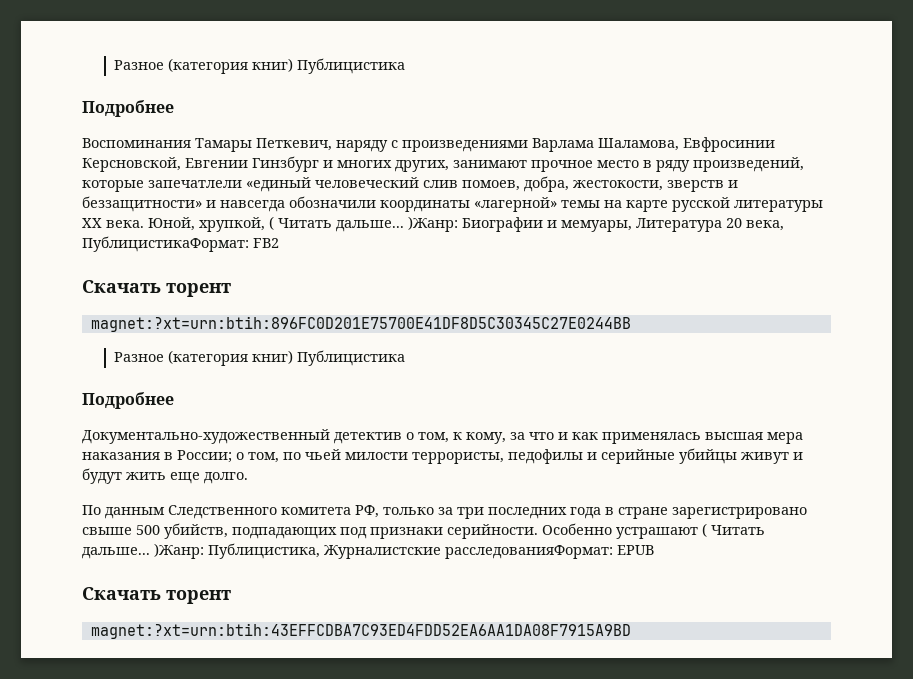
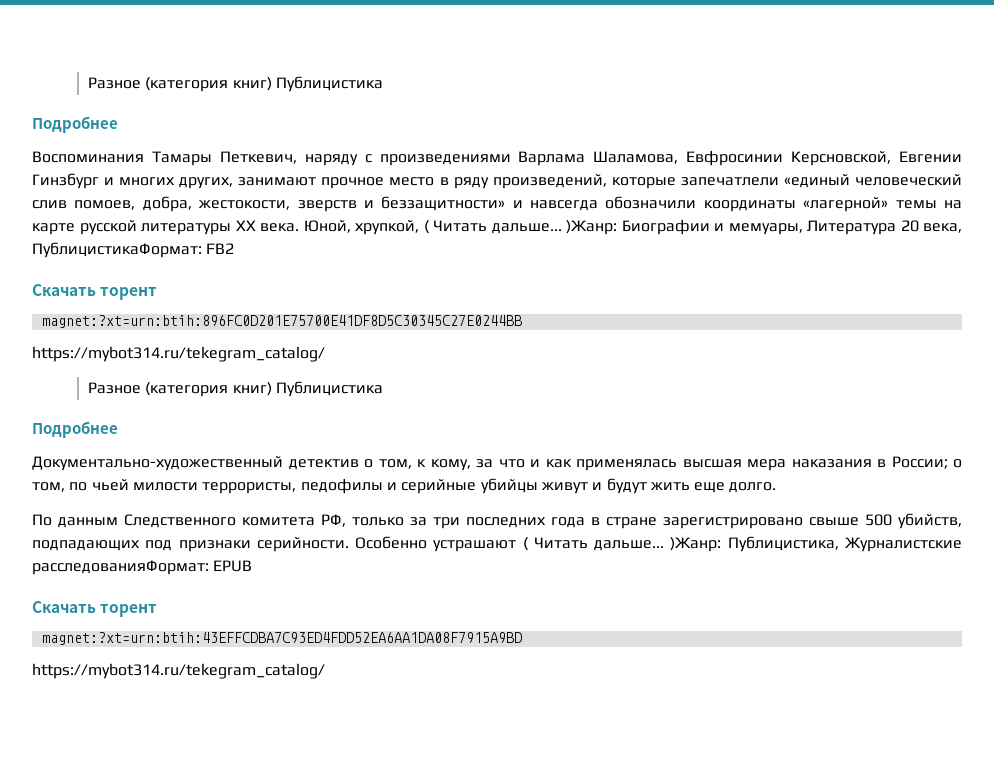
  magnet:?xt=urn:btih:896FC0D201E75700E41DF8D5C30345C27E0244BB
+ https://mybot314.ru/tekegram_catalog/
  magnet:?xt=urn:btih:43EFFCDBA7C93ED4FDD52EA6AA1DA08F7915A9BD
+ https://mybot314.ru/tekegram_catalog/

